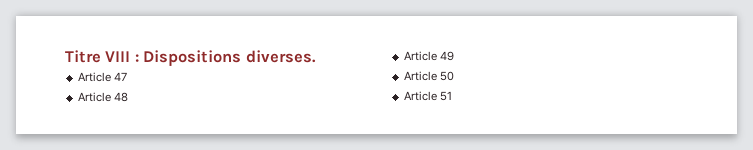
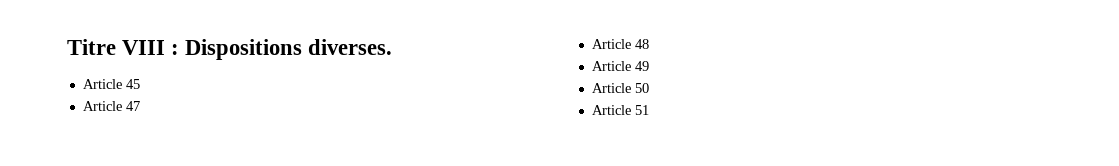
+ Article 45

